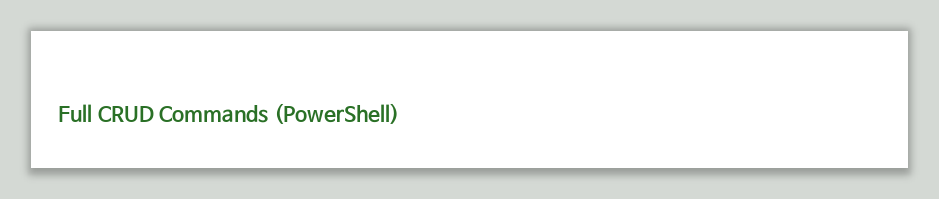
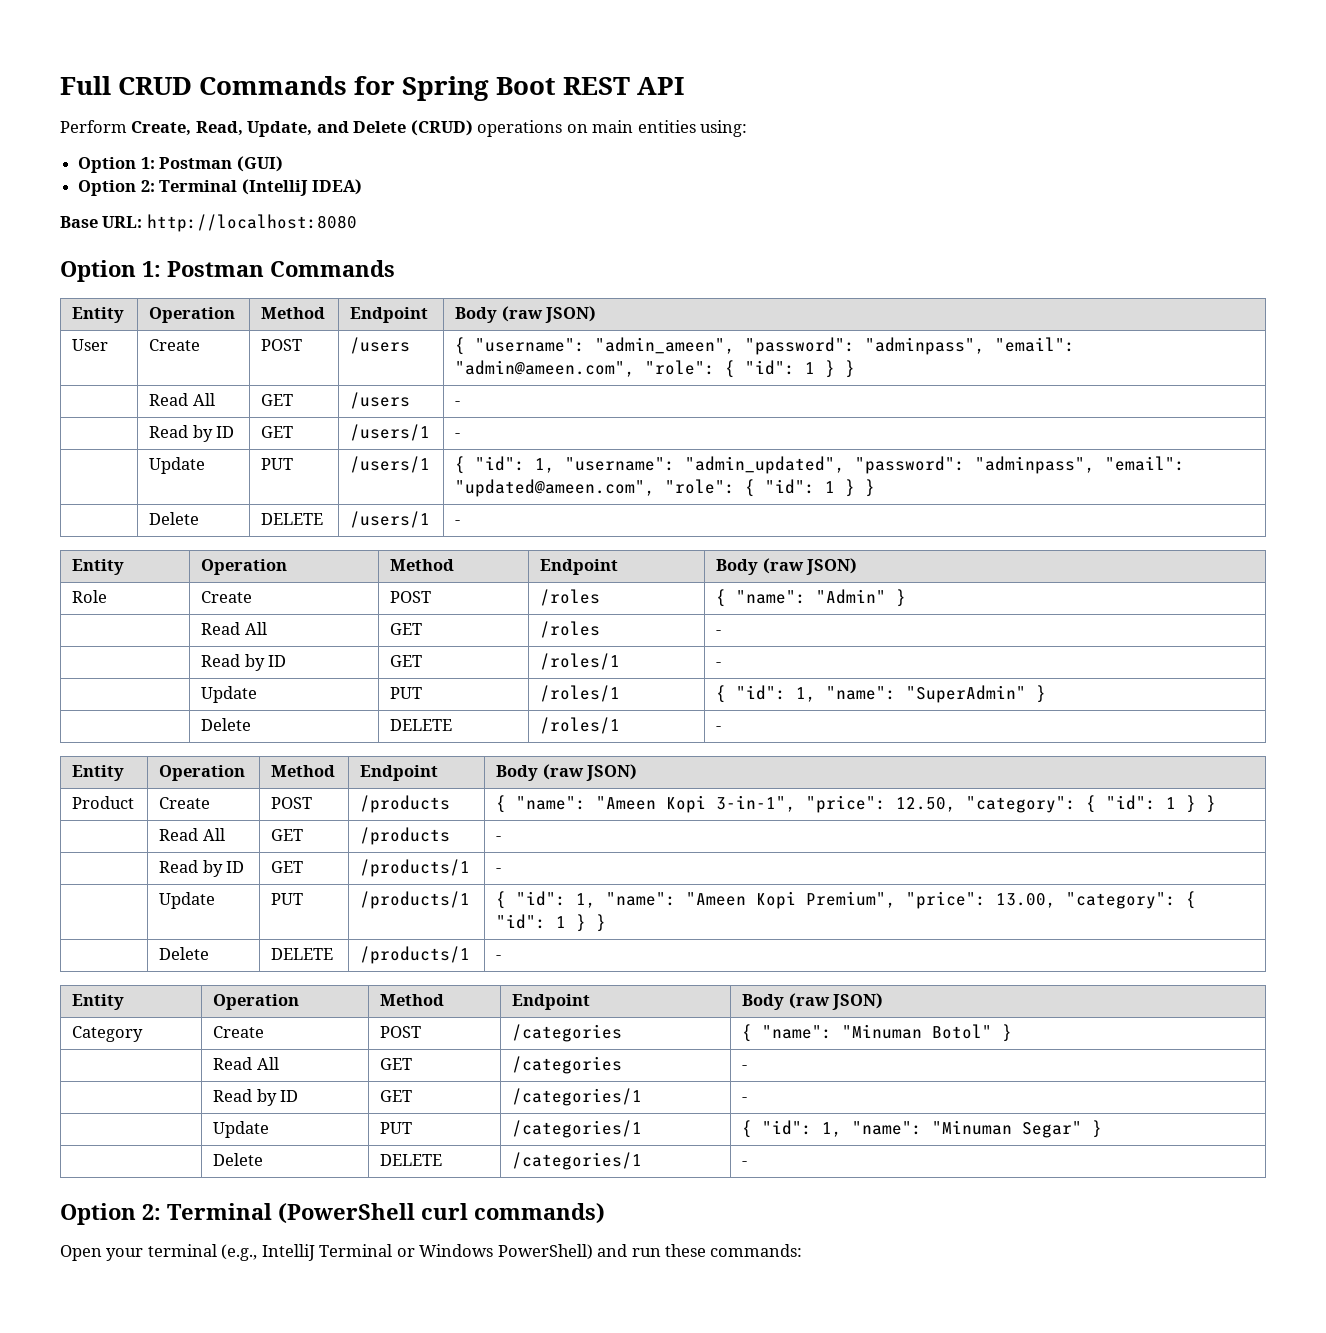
- Full CRUD Commands (PowerShell)
+ Full CRUD Commands for Spring Boot REST API
+ Perform Create, Read, Update, and Delete (CRUD) operations on main entities using:
+ Option 1: Postman (GUI)
+ Option 2: Terminal (IntelliJ IDEA)
+ Base URL: http://localhost:8080
+ Option 1: Postman Commands
+ Entity | Operation | Method | Endpoint | Body (raw JSON)
+ User | Create | POST | /users | { "username": "admin_ameen", "password": "adminpass", "email": "admin@ameen.com", "role": { "id": 1 } }
+ | Read All | GET | /users | -
+ | Read by ID | GET | /users/1 | -
+ | Update | PUT | /users/1 | { "id": 1, "username": "admin_updated", "password": "adminpass", "email": "updated@ameen.com", "role": { "id": 1 } }
+ | Delete | DELETE | /users/1 | -
+ Entity | Operation | Method | Endpoint | Body (raw JSON)
+ Role | Create | POST | /roles | { "name": "Admin" }
+ | Read All | GET | /roles | -
+ | Read by ID | GET | /roles/1 | -
+ | Update | PUT | /roles/1 | { "id": 1, "name": "SuperAdmin" }
+ | Delete | DELETE | /roles/1 | -
+ Entity | Operation | Method | Endpoint | Body (raw JSON)
+ Product | Create | POST | /products | { "name": "Ameen Kopi 3-in-1", "price": 12.50, "category": { "id": 1 } }
+ | Read All | GET | /products | -
+ | Read by ID | GET | /products/1 | -
+ | Update | PUT | /products/1 | { "id": 1, "name": "Ameen Kopi Premium", "price": 13.00, "category": { "id": 1 } }
+ | Delete | DELETE | /products/1 | -
+ Entity | Operation | Method | Endpoint | Body (raw JSON)
+ Category | Create | POST | /categories | { "name": "Minuman Botol" }
+ | Read All | GET | /categories | -
+ | Read by ID | GET | /categories/1 | -
+ | Update | PUT | /categories/1 | { "id": 1, "name": "Minuman Segar" }
+ | Delete | DELETE | /categories/1 | -
+ Option 2: Terminal (PowerShell curl commands)
+ Open your terminal (e.g., IntelliJ Terminal or Windows PowerShell) and run these commands:

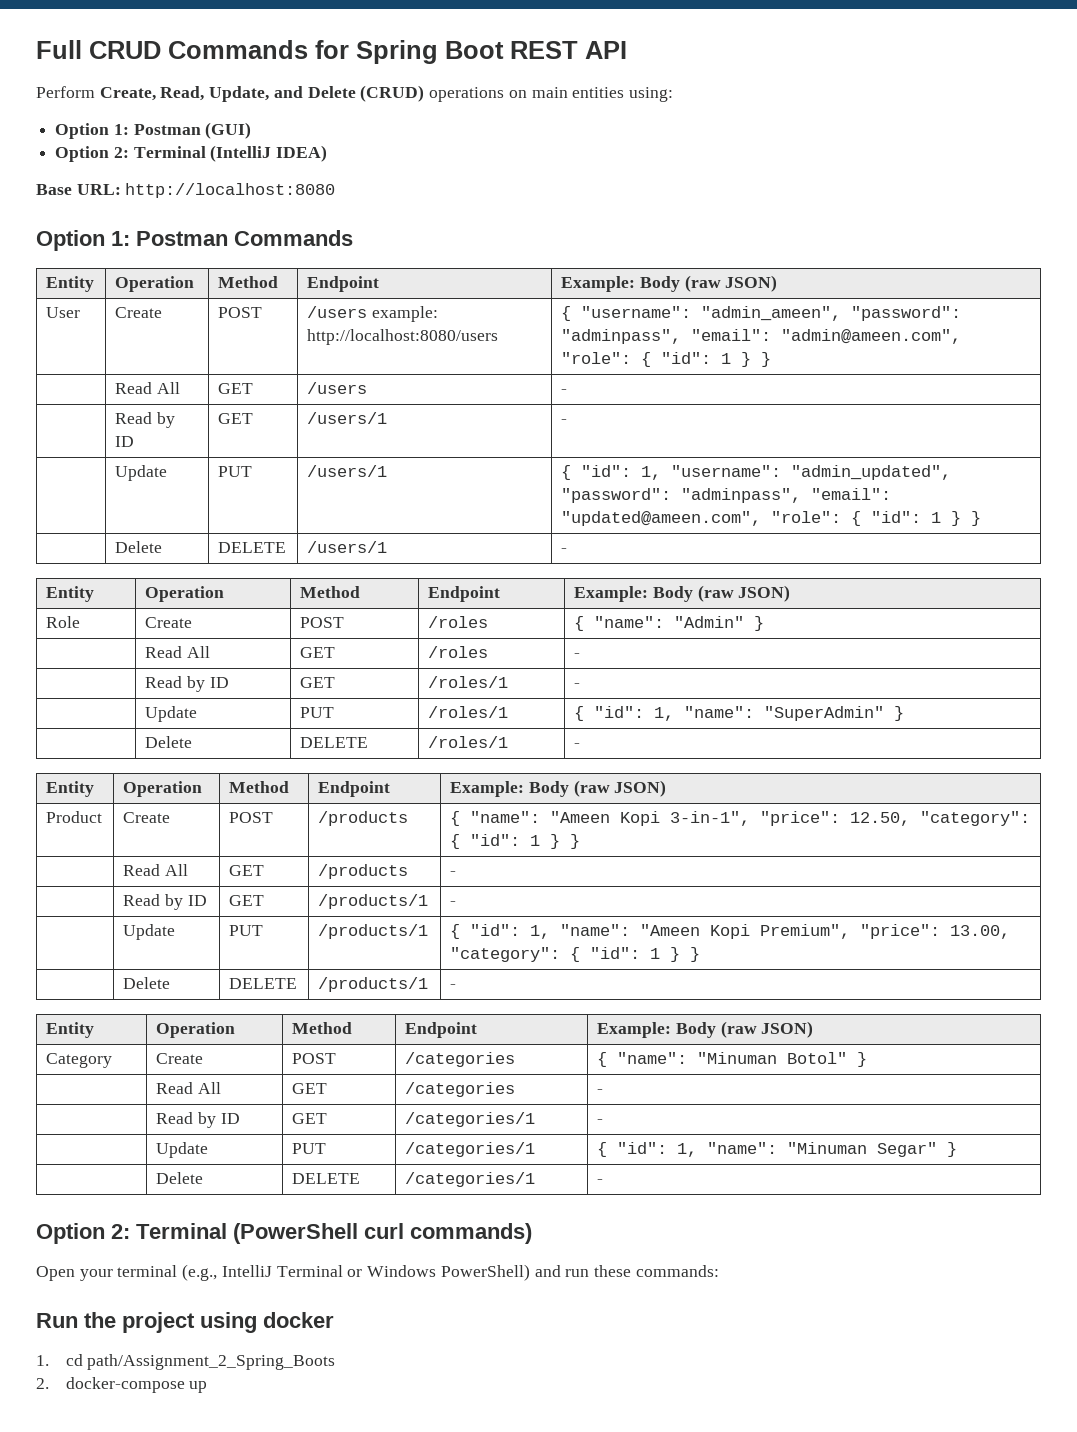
  Option 1: Postman Commands
- Entity | Operation | Method | Endpoint | Body (raw JSON)
+ Entity | Operation | Method | Endpoint | Example: Body (raw JSON)
- User | Create | POST | /users | { "username": "admin_ameen", "password": "adminpass", "email": "admin@ameen.com", "role": { "id": 1 } }
+ User | Create | POST | /users example: http://localhost:8080/users | { "username": "admin_ameen", "password": "adminpass", "email": "admin@ameen.com", "role": { "id": 1 } }
  | Delete | DELETE | /users/1 | -
- Entity | Operation | Method | Endpoint | Body (raw JSON)
+ Entity | Operation | Method | Endpoint | Example: Body (raw JSON)
  | Delete | DELETE | /roles/1 | -
- Entity | Operation | Method | Endpoint | Body (raw JSON)
+ Entity | Operation | Method | Endpoint | Example: Body (raw JSON)
  | Delete | DELETE | /products/1 | -
- Entity | Operation | Method | Endpoint | Body (raw JSON)
+ Entity | Operation | Method | Endpoint | Example: Body (raw JSON)
+ Run the project using docker
+ 1. cd path/Assignment_2_Spring_Boots
+ 2. docker-compose up

